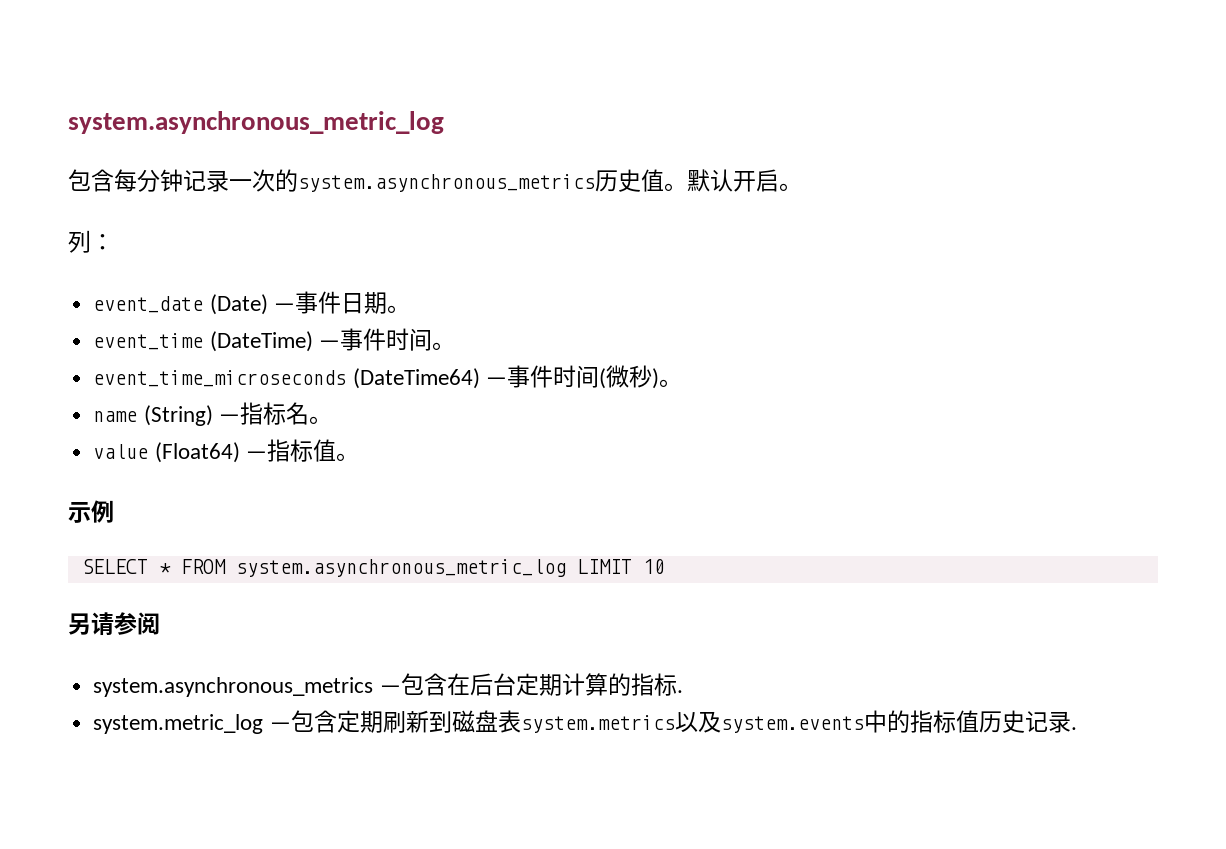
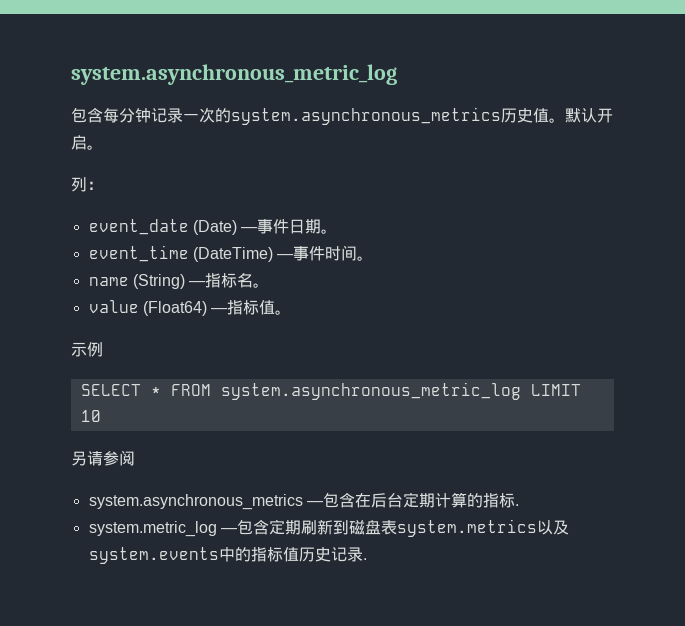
- event_time_microseconds (DateTime64) —事件时间(微秒)。

